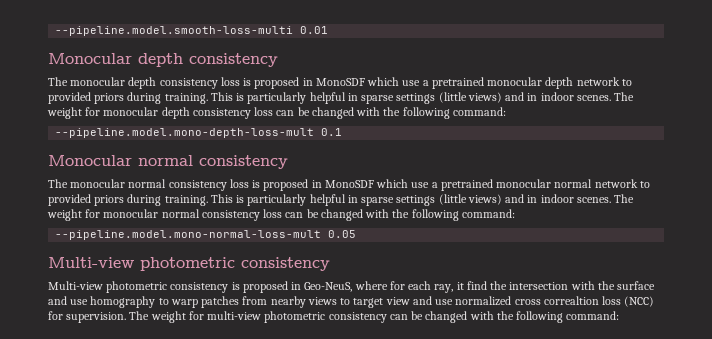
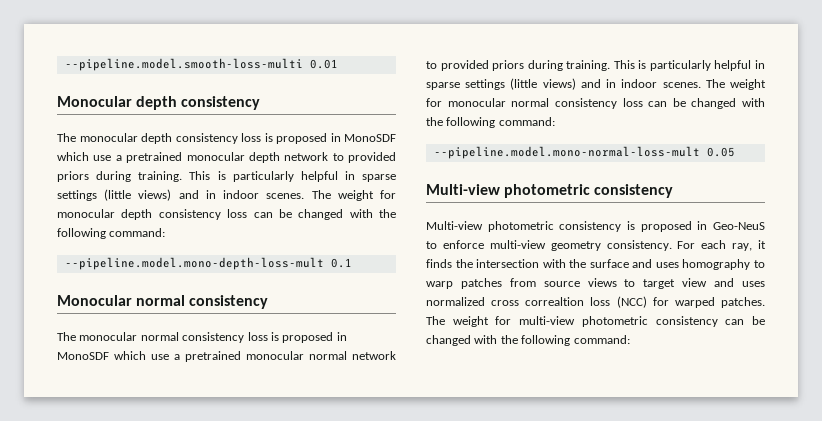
- Multi-view photometric consistency is proposed in Geo-NeuS, where for each ray, it find the intersection with the surface and use homography to warp patches from nearby views to target view and use normalized cross correaltion loss (NCC) for supervision.
+ Multi-view photometric consistency is proposed in Geo-NeuS to enforce multi-view geometry consistency. For each ray, it finds the intersection with the surface and uses homography to warp patches from source views to target view and uses normalized cross correaltion loss (NCC) for warped patches.

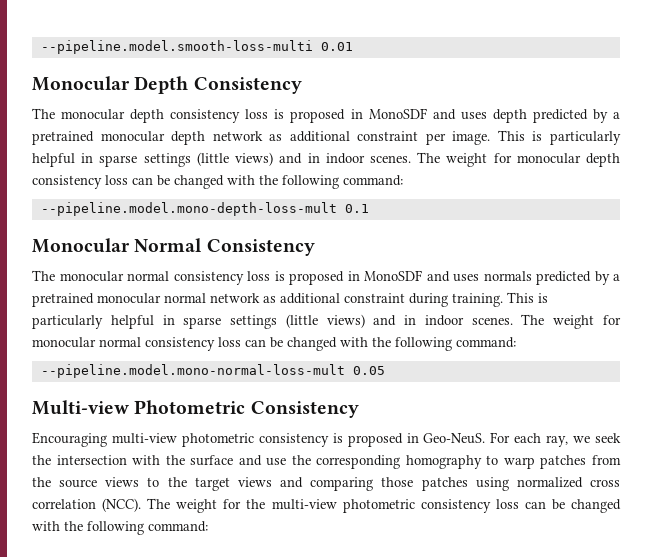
- Monocular depth consistency
+ Monocular Depth Consistency
- The monocular depth consistency loss is proposed in MonoSDF which use a pretrained monocular depth network to provided priors during training.
+ The monocular depth consistency loss is proposed in MonoSDF and uses depth predicted by a pretrained monocular depth network as additional constraint per image.
- Monocular normal consistency
+ Monocular Normal Consistency
- The monocular normal consistency loss is proposed in MonoSDF which use a pretrained monocular normal network to provided priors during training.
+ The monocular normal consistency loss is proposed in MonoSDF and uses normals predicted by a pretrained monocular normal network as additional constraint during training.
  --pipeline.model.mono-normal-loss-mult 0.05
- Multi-view photometric consistency
- Multi-view photometric consistency is proposed in Geo-NeuS to enforce multi-view geometry consistency.
+ Multi-view Photometric Consistency
+ Encouraging multi-view photometric consistency is proposed in Geo-NeuS.
- For each ray, it finds the intersection with the surface and uses homography to warp patches from source views to target view and uses normalized cross correaltion loss (NCC) for warped patches. The weight for multi-view photometric consistency can be changed with the following command:
+ For each ray, we seek the intersection with the surface and use the corresponding homography to warp patches from the source views to the target views and comparing those patches using normalized cross correlation (NCC). The weight for the multi-view photometric consistency loss can be changed with the following command:

